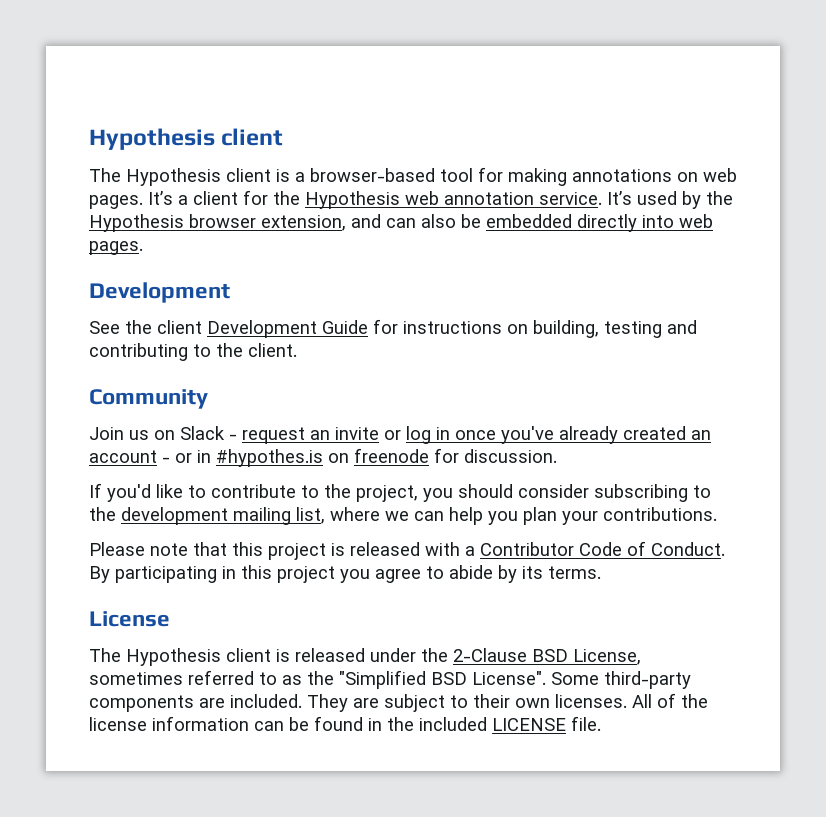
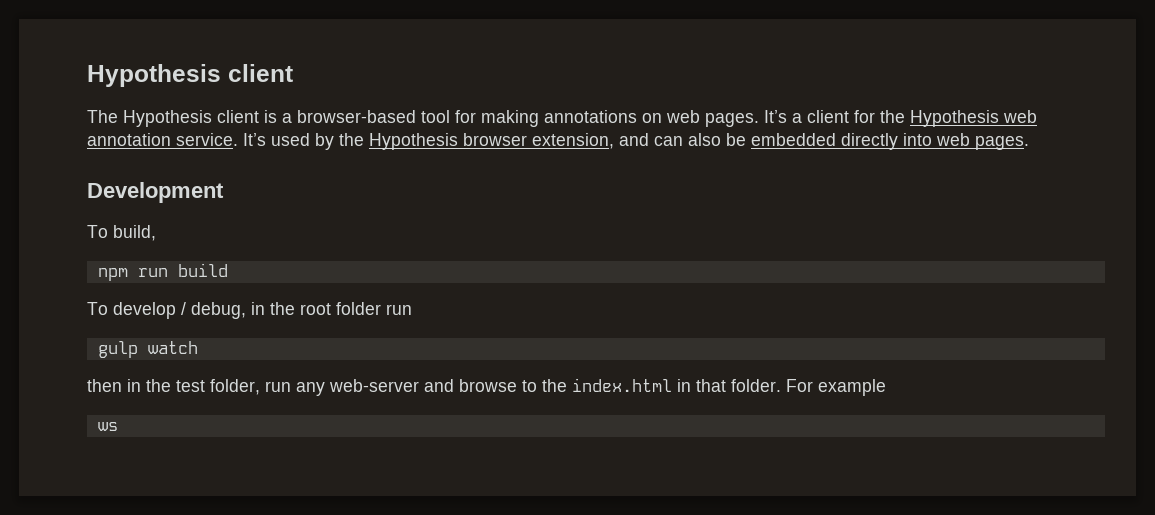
- See the client Development Guide for instructions on building, testing and contributing to the client.
- Community
- Join us on Slack - request an invite or log in once you've already created an account - or in #hypothes.is on freenode for discussion.
- If you'd like to contribute to the project, you should consider subscribing to the development mailing list, where we can help you plan your contributions.
- Please note that this project is released with a Contributor Code of Conduct. By participating in this project you agree to abide by its terms.
- License
- The Hypothesis client is released under the 2-Clause BSD License, sometimes referred to as the "Simplified BSD License". Some third-party components are included. They are subject to their own licenses. All of the license information can be found in the included LICENSE file.
+ To build,
+ npm run build
+ To develop / debug, in the root folder run
+ gulp watch
+ then in the test folder, run any web-server and browse to the index.html in that folder. For example
+ ws

